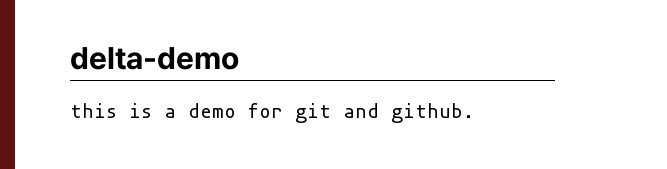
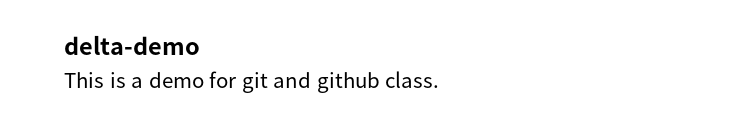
- this is a demo for git and github.
+ This is a demo for git and github class.

